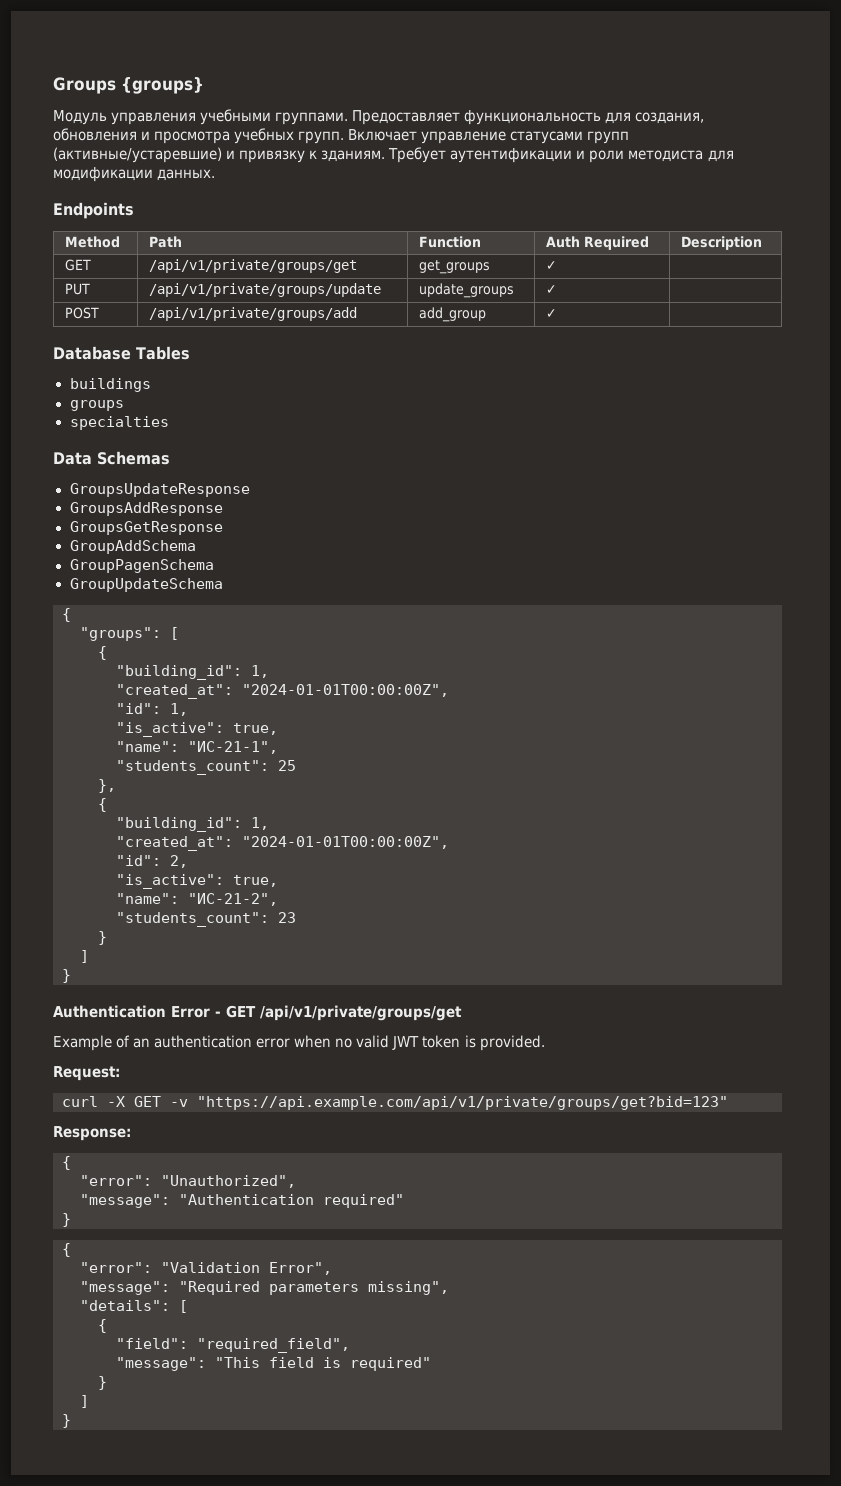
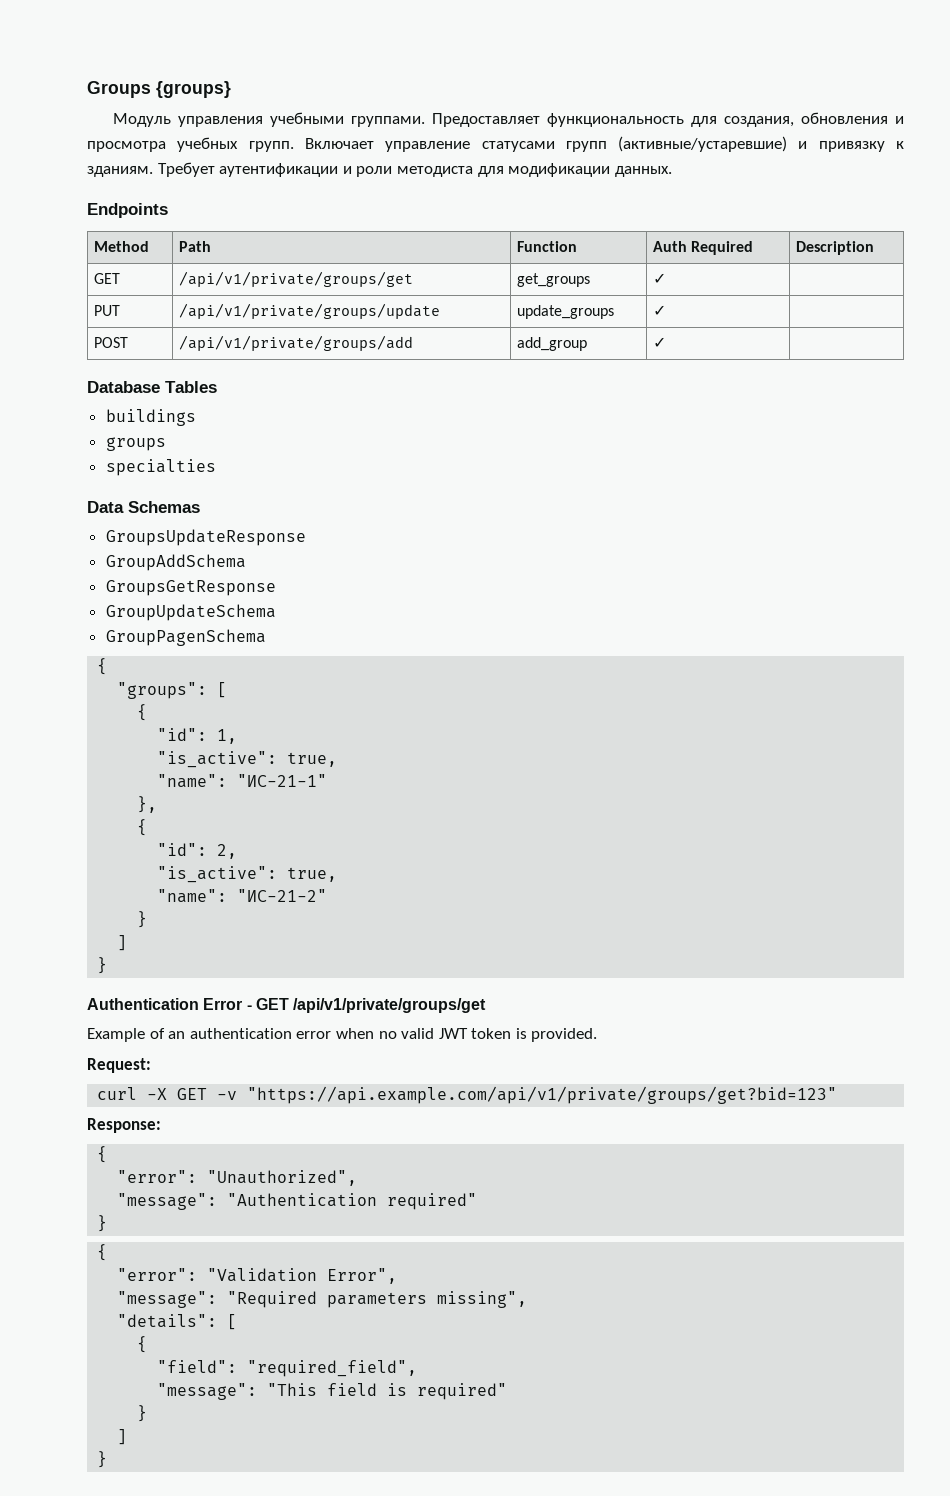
- GroupsAddResponse
+ GroupAddSchema
- GroupAddSchema
+ GroupUpdateSchema
- GroupUpdateSchema
  "groups": [
  {
- "building_id": 1,
- "created_at": "2024-01-01T00:00:00Z",
- "name": "ИС-21-1",
- "students_count": 25
+ "name": "ИС-21-1"
  },
  {
- "building_id": 1,
- "created_at": "2024-01-01T00:00:00Z",
- "name": "ИС-21-2",
- "students_count": 23
+ "name": "ИС-21-2"

